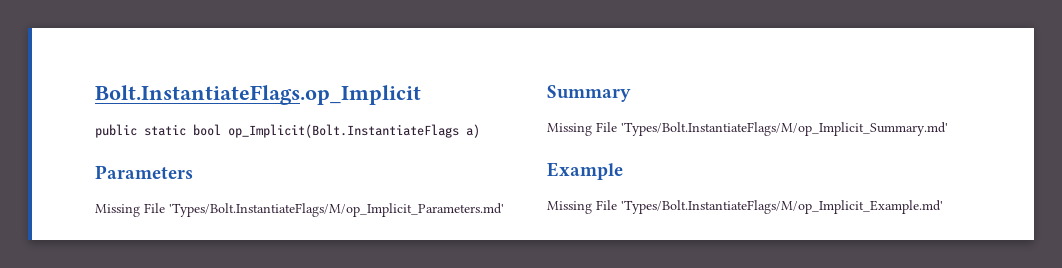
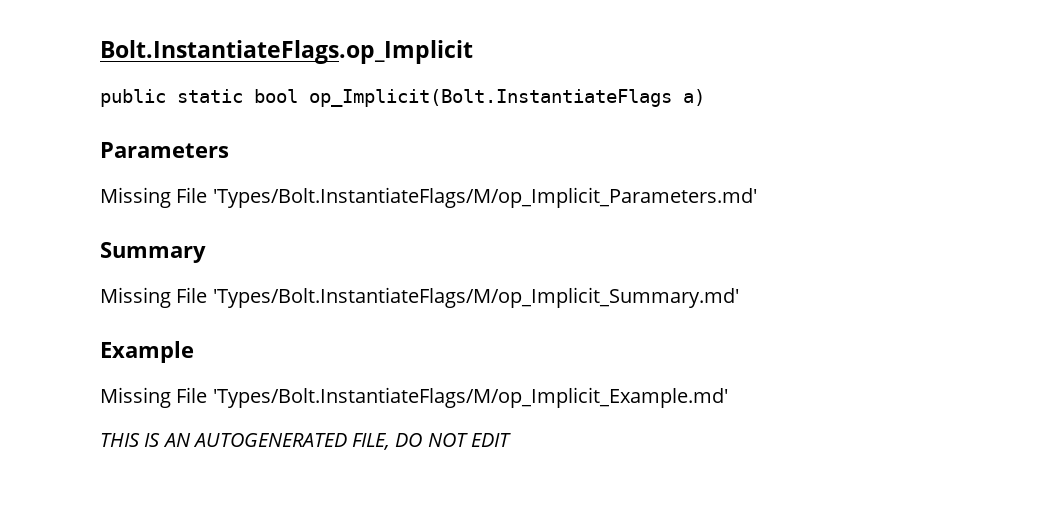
+ THIS IS AN AUTOGENERATED FILE, DO NOT EDIT

